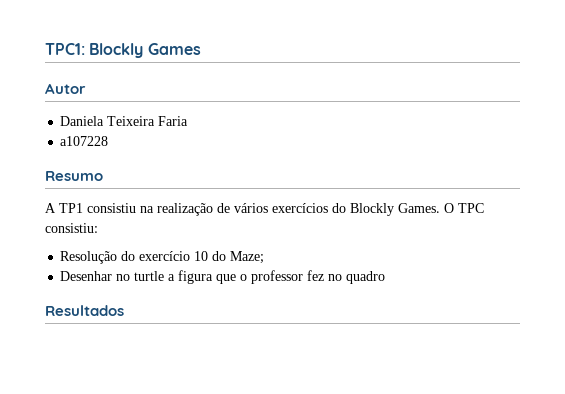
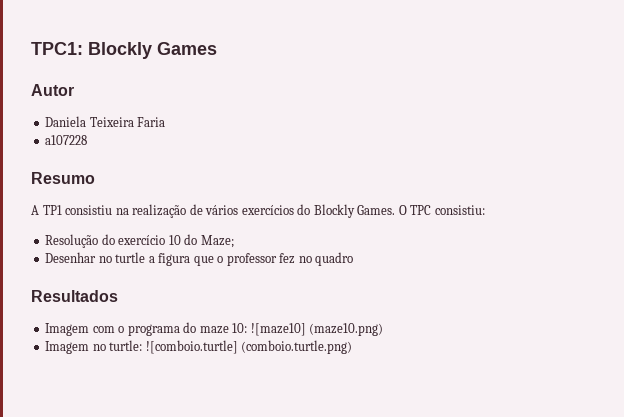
+ Imagem com o programa do maze 10: ![maze10] (maze10.png)
+ Imagem no turtle: ![comboio.turtle] (comboio.turtle.png)

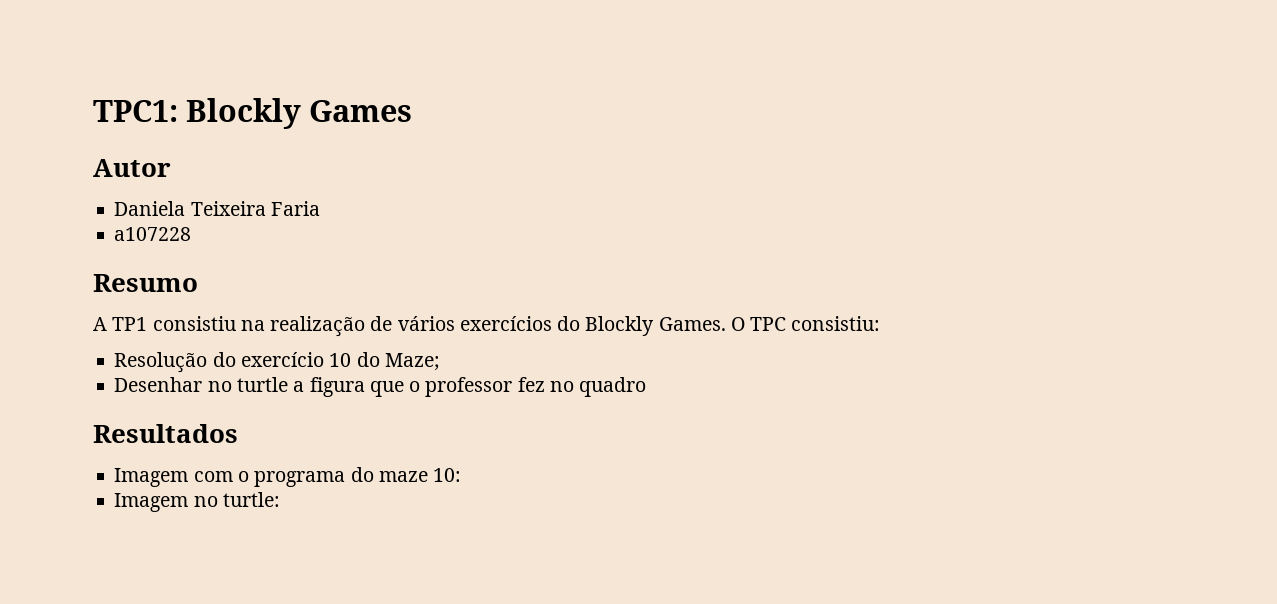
- Imagem com o programa do maze 10: ![maze10] (maze10.png)
+ Imagem com o programa do maze 10:
- Imagem no turtle: ![comboio.turtle] (comboio.turtle.png)
+ Imagem no turtle:

